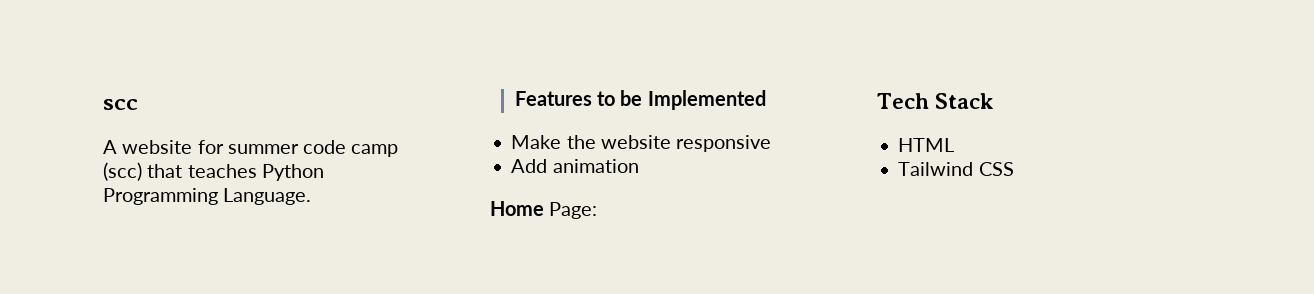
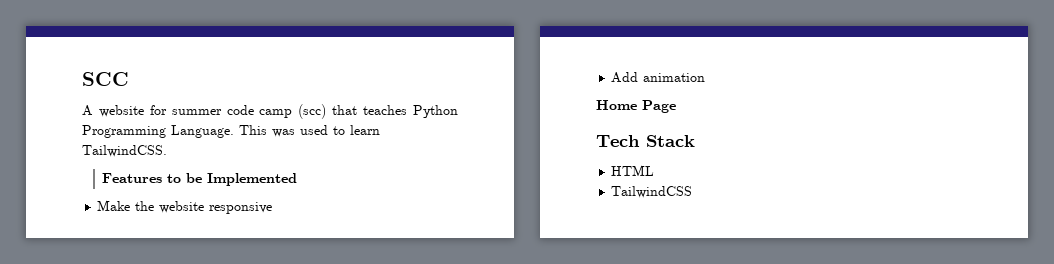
- scc
+ SCC
+ This was used to learn TailwindCSS.
- Home Page:
+ Home Page
- Tailwind CSS
+ TailwindCSS

